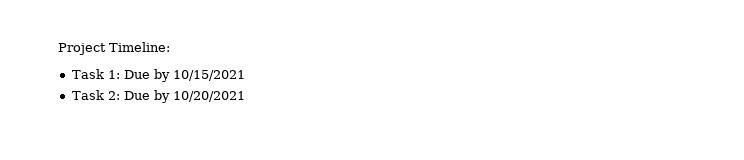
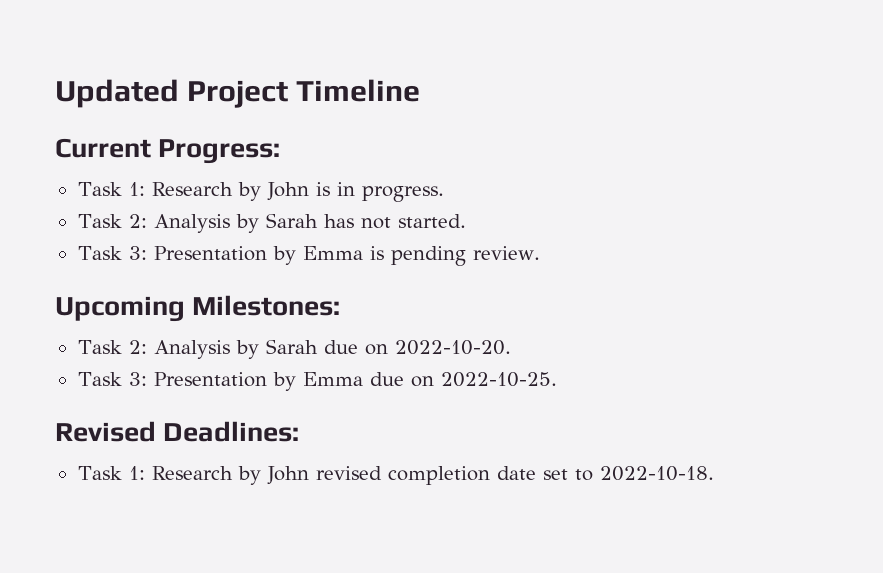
- Project Timeline:
- Task 1: Due by 10/15/2021
- Task 2: Due by 10/20/2021
+ Updated Project Timeline
+ Current Progress:
+ Task 1: Research by John is in progress.
+ Task 2: Analysis by Sarah has not started.
+ Task 3: Presentation by Emma is pending review.
+ Upcoming Milestones:
+ Task 2: Analysis by Sarah due on 2022-10-20.
+ Task 3: Presentation by Emma due on 2022-10-25.
+ Revised Deadlines:
+ Task 1: Research by John revised completion date set to 2022-10-18.

